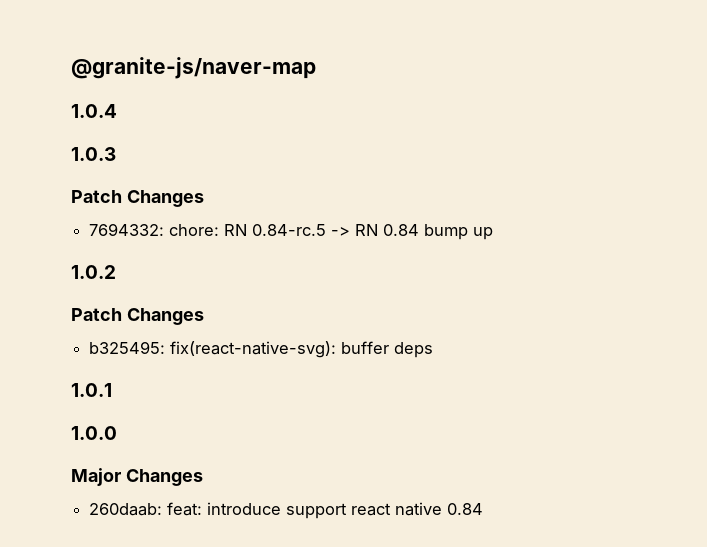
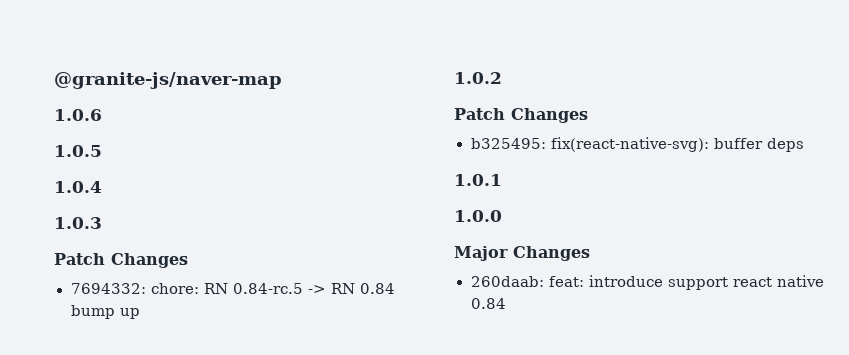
+ 1.0.6
+ 1.0.5

